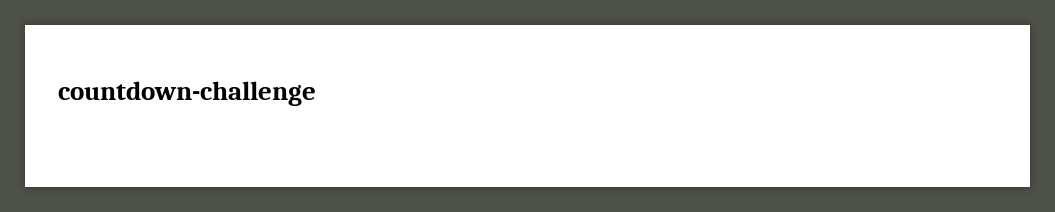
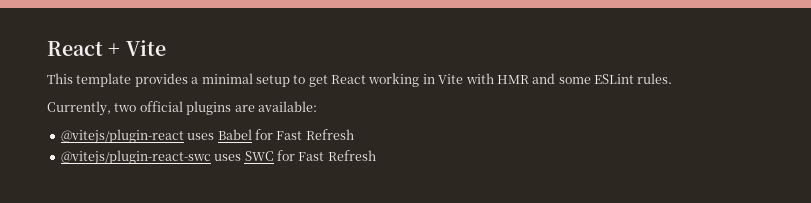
- countdown-challenge
+ React + Vite
+ This template provides a minimal setup to get React working in Vite with HMR and some ESLint rules.
+ Currently, two official plugins are available:
+ @vitejs/plugin-react uses Babel for Fast Refresh
+ @vitejs/plugin-react-swc uses SWC for Fast Refresh

